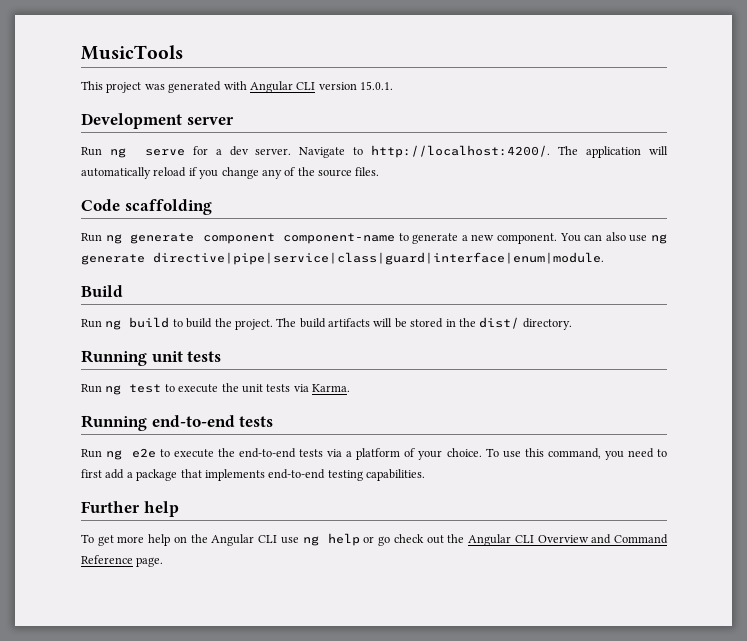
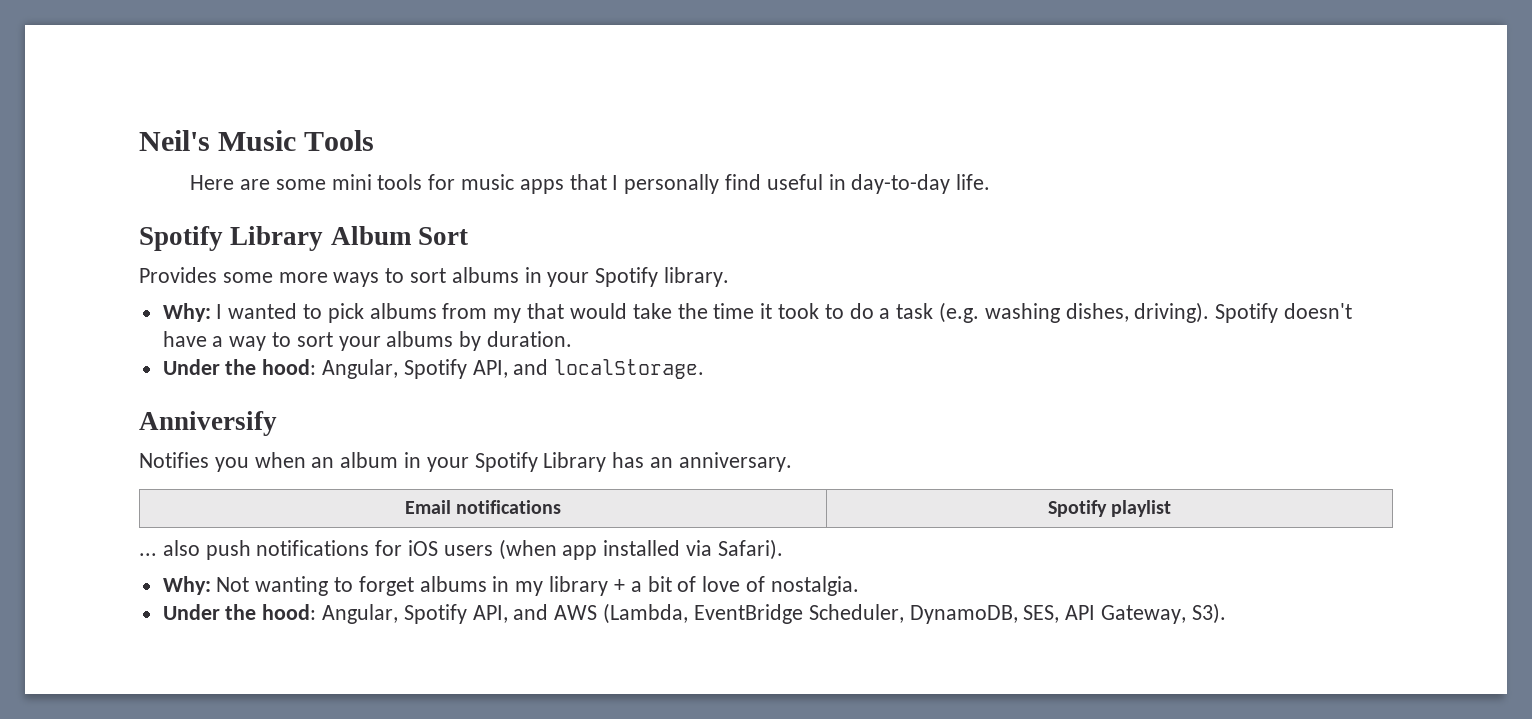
- MusicTools
- This project was generated with Angular CLI version 15.0.1.
- Development server
- Run ng serve for a dev server. Navigate to http://localhost:4200/. The application will automatically reload if you change any of the source files.
- Code scaffolding
- Run ng generate component component-name to generate a new component. You can also use ng generate directive|pipe|service|class|guard|interface|enum|module.
- Build
- Run ng build to build the project. The build artifacts will be stored in the dist/ directory.
- Running unit tests
- Run ng test to execute the unit tests via Karma.
- Running end-to-end tests
- Run ng e2e to execute the end-to-end tests via a platform of your choice. To use this command, you need to first add a package that implements end-to-end testing capabilities.
- Further help
- To get more help on the Angular CLI use ng help or go check out the Angular CLI Overview and Command Reference page.
+ Neil's Music Tools
+ Here are some mini tools for music apps that I personally find useful in day-to-day life.
+ Spotify Library Album Sort
+ Provides some more ways to sort albums in your Spotify library.
+ Why: I wanted to pick albums from my that would take the time it took to do a task (e.g. washing dishes, driving). Spotify doesn't have a way to sort your albums by duration.
+ Under the hood: Angular, Spotify API, and localStorage.
+ Anniversify
+ Notifies you when an album in your Spotify Library has an anniversary.
+ Email notifications | Spotify playlist
+ ... also push notifications for iOS users (when app installed via Safari).
+ Why: Not wanting to forget albums in my library + a bit of love of nostalgia.
+ Under the hood: Angular, Spotify API, and AWS (Lambda, EventBridge Scheduler, DynamoDB, SES, API Gateway, S3).

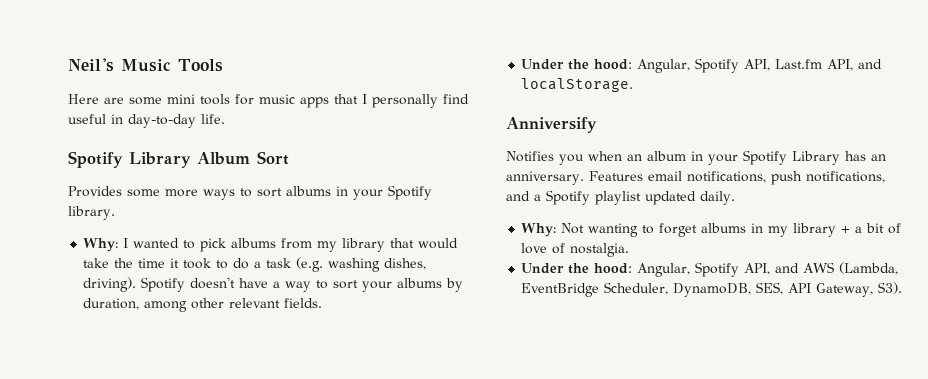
- Why: I wanted to pick albums from my that would take the time it took to do a task (e.g. washing dishes, driving).
+ Why: I wanted to pick albums from my library that would take the time it took to do a task (e.g. washing dishes, driving).
- Spotify doesn't have a way to sort your albums by duration.
- Under the hood: Angular, Spotify API, and localStorage.
+ Spotify doesn't have a way to sort your albums by duration, among other relevant fields.
+ Under the hood: Angular, Spotify API, Last.fm API, and localStorage.
- Notifies you when an album in your Spotify Library has an anniversary.
- Email notifications | Spotify playlist
- ... also push notifications for iOS users (when app installed via Safari).
+ Notifies you when an album in your Spotify Library has an anniversary. Features email notifications, push notifications, and a Spotify playlist updated daily.

